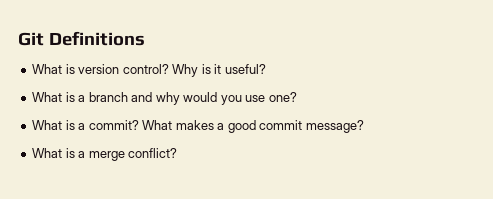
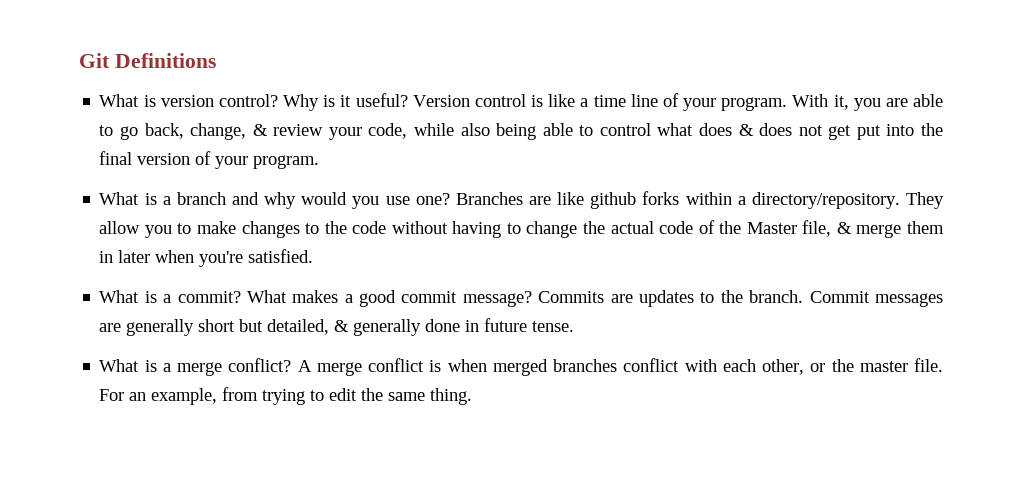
+ Version control is like a time line of your program. With it, you are able to go back, change, & review your code, while also being able to control what does & does not get put into the final version of your program.
+ Branches are like github forks within a directory/repository. They allow you to make changes to the code without having to change the actual code of the Master file, & merge them in later when you're satisfied.
+ Commits are updates to the branch. Commit messages are generally short but detailed, & generally done in future tense.
+ A merge conflict is when merged branches conflict with each other, or the master file. For an example, from trying to edit the same thing.

